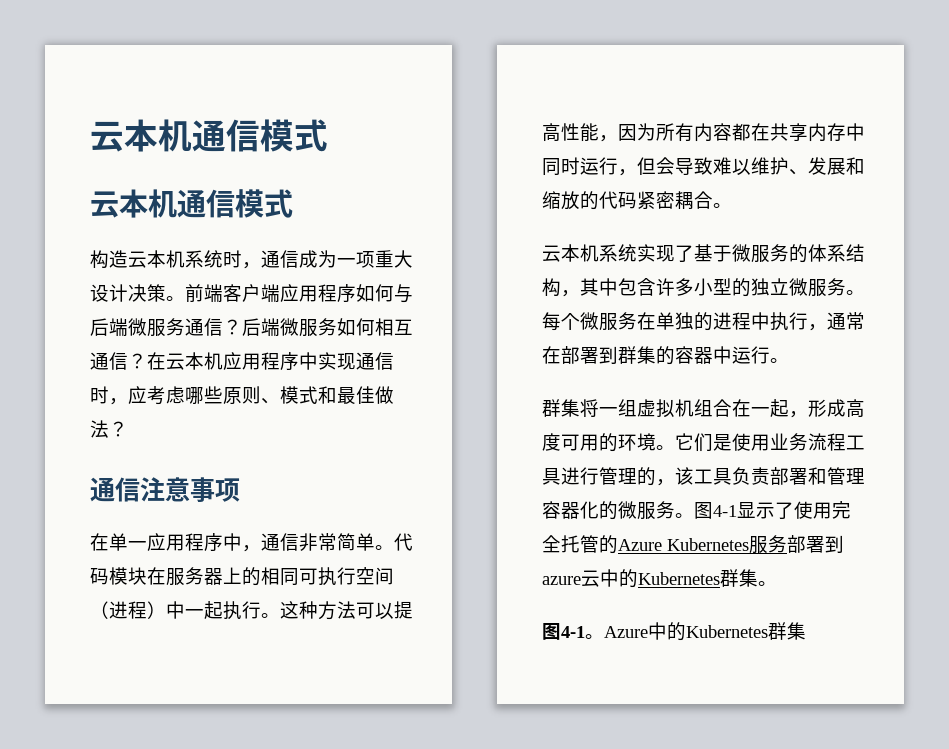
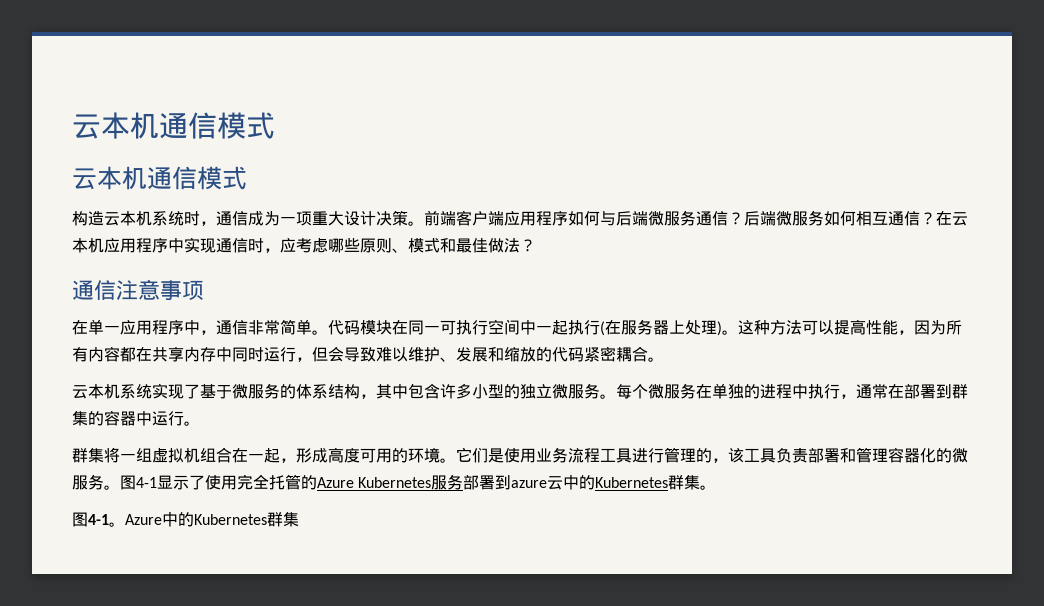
- 代码模块在服务器上的相同可执行空间（进程）中一起执行。
+ 代码模块在同一可执行空间中一起执行(在服务器上处理)。

